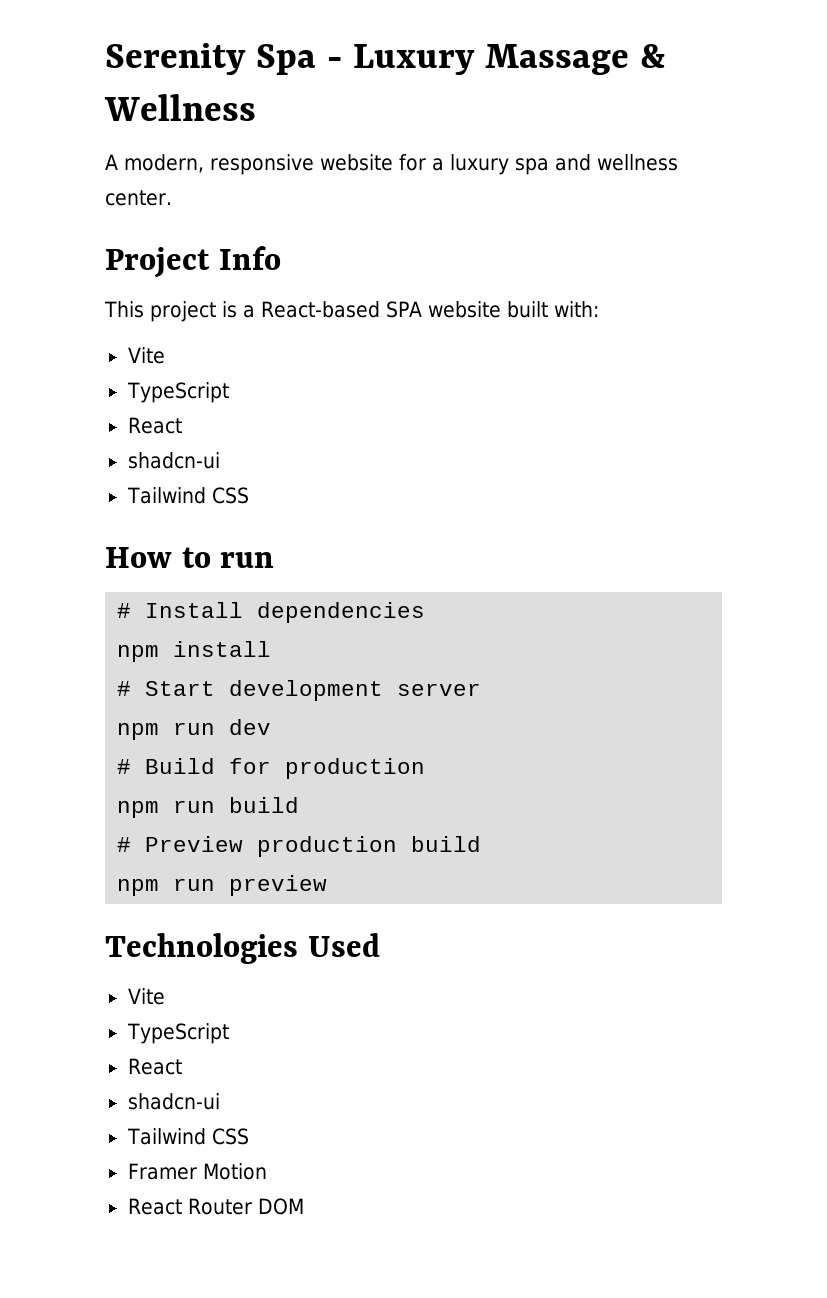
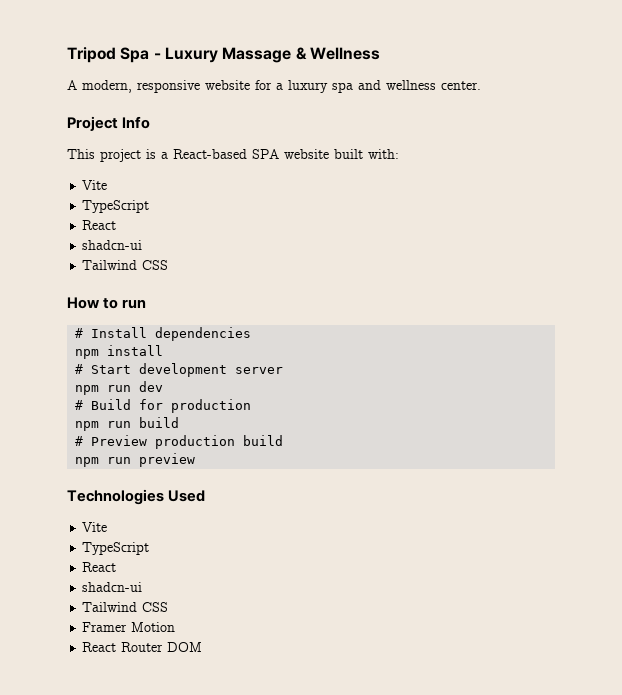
- Serenity Spa - Luxury Massage & Wellness
+ Tripod Spa - Luxury Massage & Wellness

